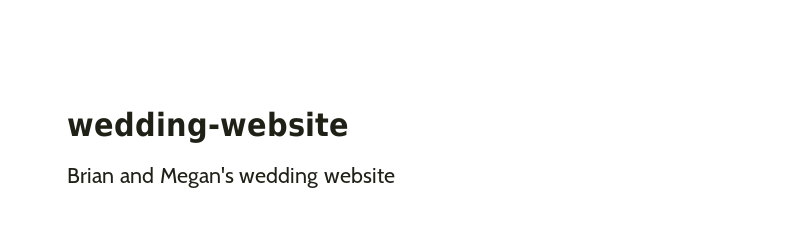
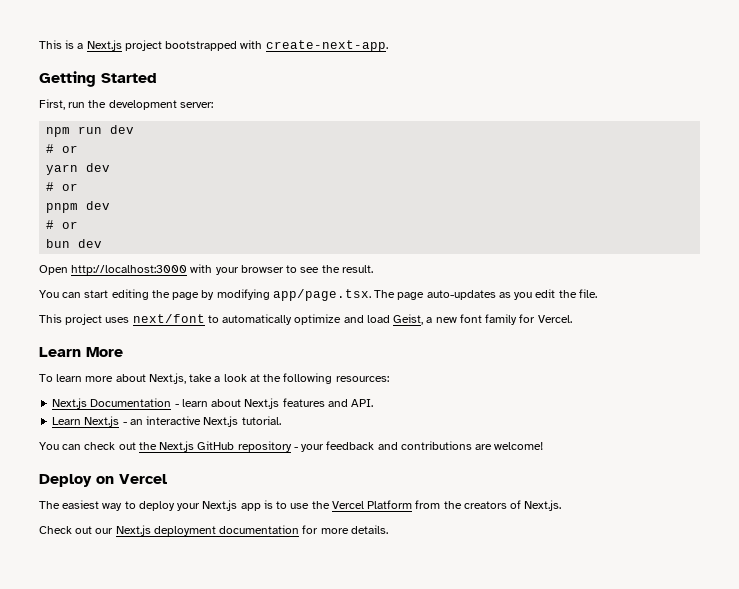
- wedding-website
- Brian and Megan's wedding website
+ This is a Next.js project bootstrapped with create-next-app.
+ Getting Started
+ First, run the development server:
+ npm run dev
+ # or
+ yarn dev
+ # or
+ pnpm dev
+ # or
+ bun dev
+ Open http://localhost:3000 with your browser to see the result.
+ You can start editing the page by modifying app/page.tsx. The page auto-updates as you edit the file.
+ This project uses next/font to automatically optimize and load Geist, a new font family for Vercel.
+ Learn More
+ To learn more about Next.js, take a look at the following resources:
+ Next.js Documentation - learn about Next.js features and API.
+ Learn Next.js - an interactive Next.js tutorial.
+ You can check out the Next.js GitHub repository - your feedback and contributions are welcome!
+ Deploy on Vercel
+ The easiest way to deploy your Next.js app is to use the Vercel Platform from the creators of Next.js.
+ Check out our Next.js deployment documentation for more details.

